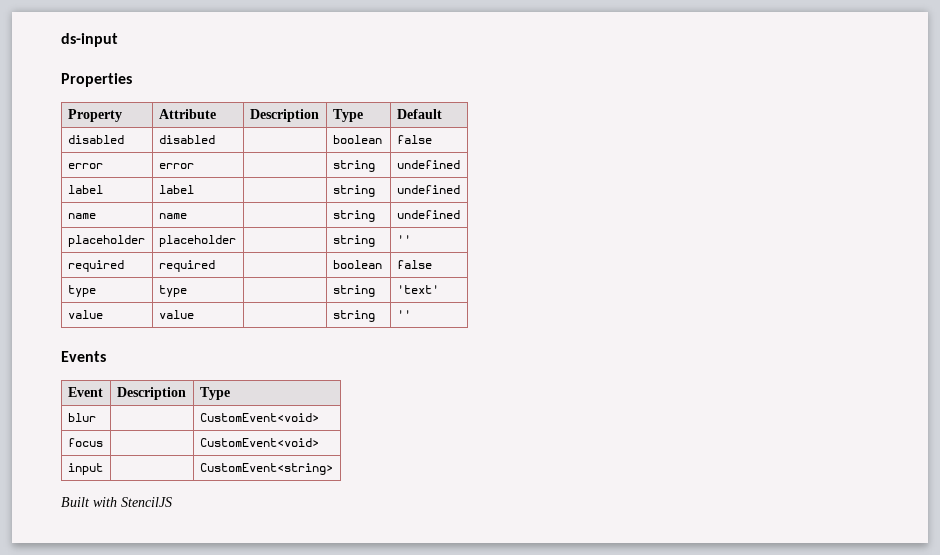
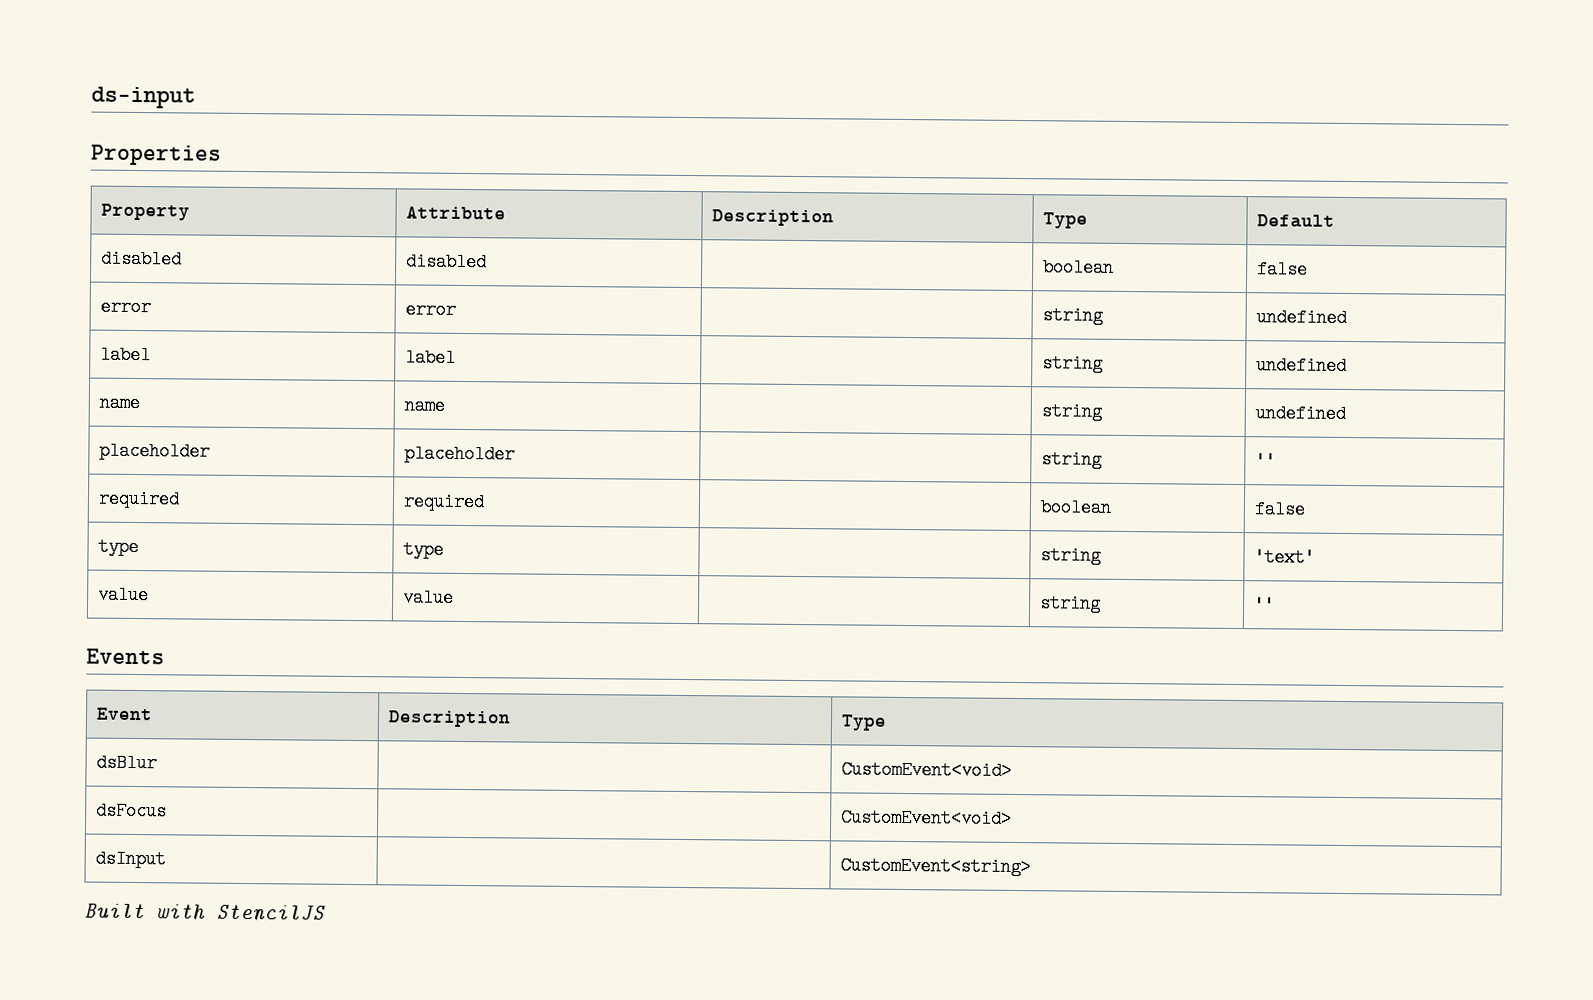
- blur | | CustomEvent<void>
- focus | | CustomEvent<void>
- input | | CustomEvent<string>
+ dsBlur | | CustomEvent<void>
+ dsFocus | | CustomEvent<void>
+ dsInput | | CustomEvent<string>

